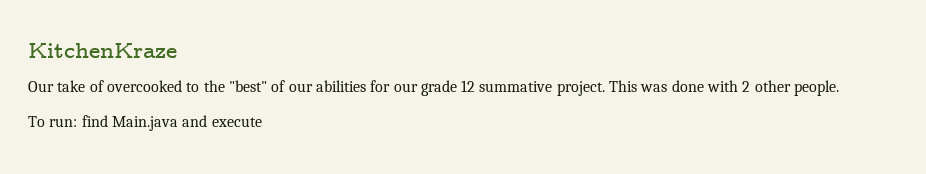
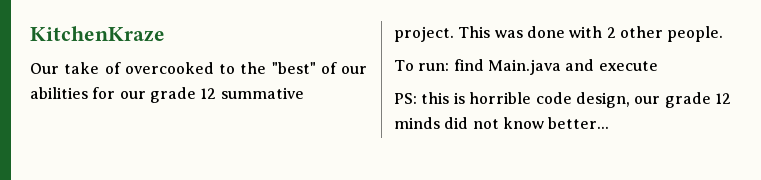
+ PS: this is horrible code design, our grade 12 minds did not know better...

